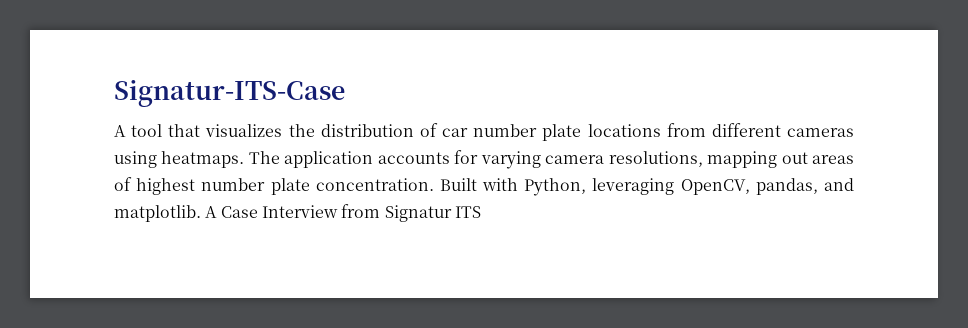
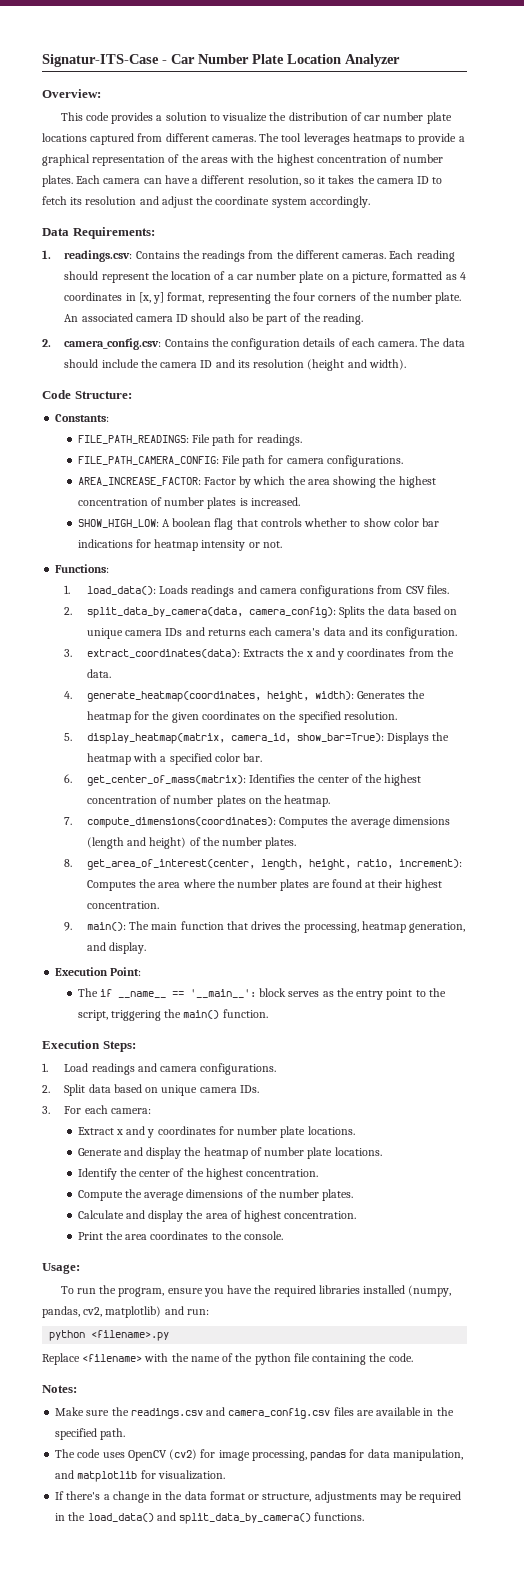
- Signatur-ITS-Case
- A tool that visualizes the distribution of car number plate locations from different cameras using heatmaps. The application accounts for varying camera resolutions, mapping out areas of highest number plate concentration. Built with Python, leveraging OpenCV, pandas, and matplotlib. A Case Interview from Signatur ITS
+ Signatur-ITS-Case - Car Number Plate Location Analyzer
+ Overview:
+ This code provides a solution to visualize the distribution of car number plate locations captured from different cameras. The tool leverages heatmaps to provide a graphical representation of the areas with the highest concentration of number plates. Each camera can have a different resolution, so it takes the camera ID to fetch its resolution and adjust the coordinate system accordingly.
+ Data Requirements:
+ 1. readings.csv: Contains the readings from the different cameras. Each reading should represent the location of a car number plate on a picture, formatted as 4 coordinates in [x, y] format, representing the four corners of the number plate. An associated camera ID should also be part of the reading.
+ 2. camera_config.csv: Contains the configuration details of each camera. The data should include the camera ID and its resolution (height and width).
+ Code Structure:
+ Constants:
+ FILE_PATH_READINGS: File path for readings.
+ FILE_PATH_CAMERA_CONFIG: File path for camera configurations.
+ AREA_INCREASE_FACTOR: Factor by which the area showing the highest concentration of number plates is increased.
+ SHOW_HIGH_LOW: A boolean flag that controls whether to show color bar indications for heatmap intensity or not.
+ Functions:
+ 1. load_data(): Loads readings and camera configurations from CSV files.
+ 2. split_data_by_camera(data, camera_config): Splits the data based on unique camera IDs and returns each camera's data and its configuration.
+ 3. extract_coordinates(data): Extracts the x and y coordinates from the data.
+ 4. generate_heatmap(coordinates, height, width): Generates the heatmap for the given coordinates on the specified resolution.
+ 5. display_heatmap(matrix, camera_id, show_bar=True): Displays the heatmap with a specified color bar.
+ 6. get_center_of_mass(matrix): Identifies the center of the highest concentration of number plates on the heatmap.
+ 7. compute_dimensions(coordinates): Computes the average dimensions (length and height) of the number plates.
+ 8. get_area_of_interest(center, length, height, ratio, increment): Computes the area where the number plates are found at their highest concentration.
+ 9. main(): The main function that drives the processing, heatmap generation, and display.
+ Execution Point:
+ The if __name__ == '__main__': block serves as the entry point to the script, triggering the main() function.
+ Execution Steps:
+ 1. Load readings and camera configurations.
+ 2. Split data based on unique camera IDs.
+ 3. For each camera:
+ Extract x and y coordinates for number plate locations.
+ Generate and display the heatmap of number plate locations.
+ Identify the center of the highest concentration.
+ Compute the average dimensions of the number plates.
+ Calculate and display the area of highest concentration.
+ Print the area coordinates to the console.
+ Usage:
+ To run the program, ensure you have the required libraries installed (numpy, pandas, cv2, matplotlib) and run:
+ python <filename>.py
+ Replace <filename> with the name of the python file containing the code.
+ Notes:
+ Make sure the readings.csv and camera_config.csv files are available in the specified path.
+ The code uses OpenCV (cv2) for image processing, pandas for data manipulation, and matplotlib for visualization.
+ If there's a change in the data format or structure, adjustments may be required in the load_data() and split_data_by_camera() functions.

